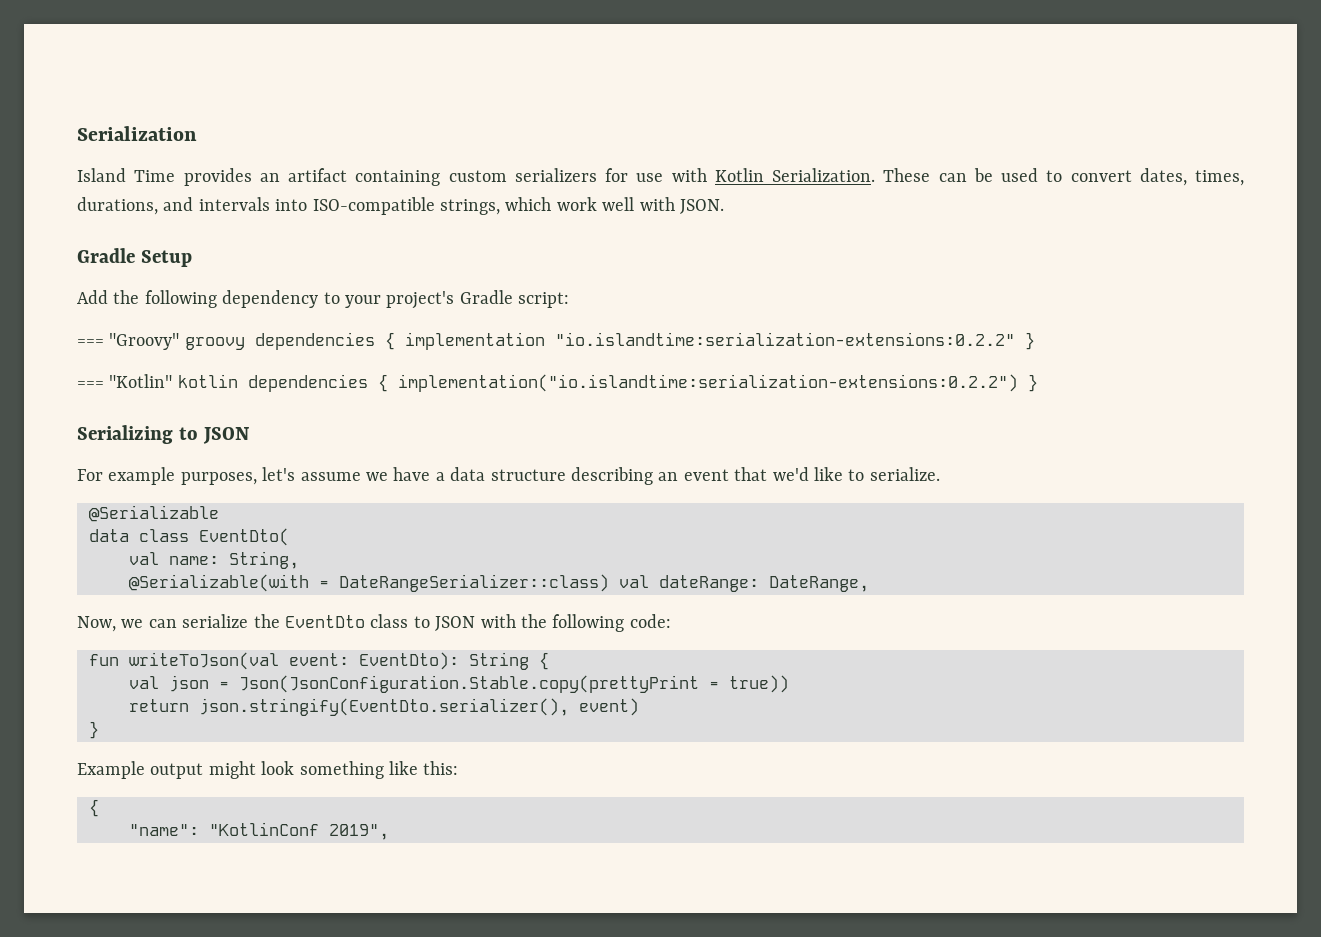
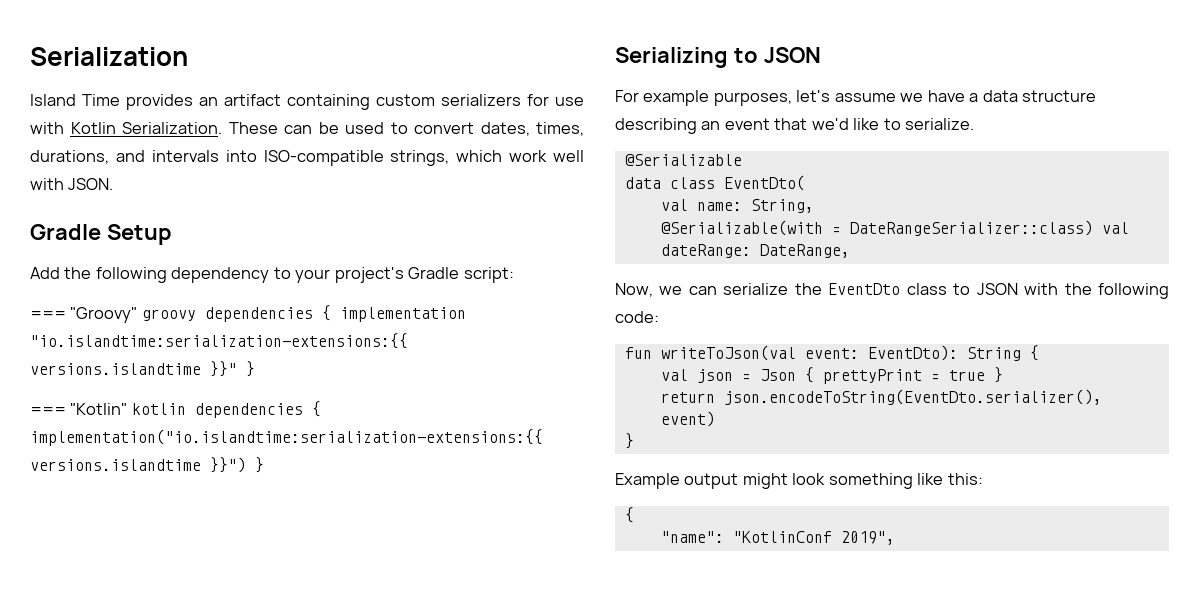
- === "Groovy" groovy dependencies { implementation "io.islandtime:serialization-extensions:0.2.2" }
+ === "Groovy" groovy dependencies { implementation "io.islandtime:serialization-extensions:{{ versions.islandtime }}" }
- === "Kotlin" kotlin dependencies { implementation("io.islandtime:serialization-extensions:0.2.2") }
+ === "Kotlin" kotlin dependencies { implementation("io.islandtime:serialization-extensions:{{ versions.islandtime }}") }
- val json = Json(JsonConfiguration.Stable.copy(prettyPrint = true))
+ val json = Json { prettyPrint = true }
- return json.stringify(EventDto.serializer(), event)
+ return json.encodeToString(EventDto.serializer(), event)

